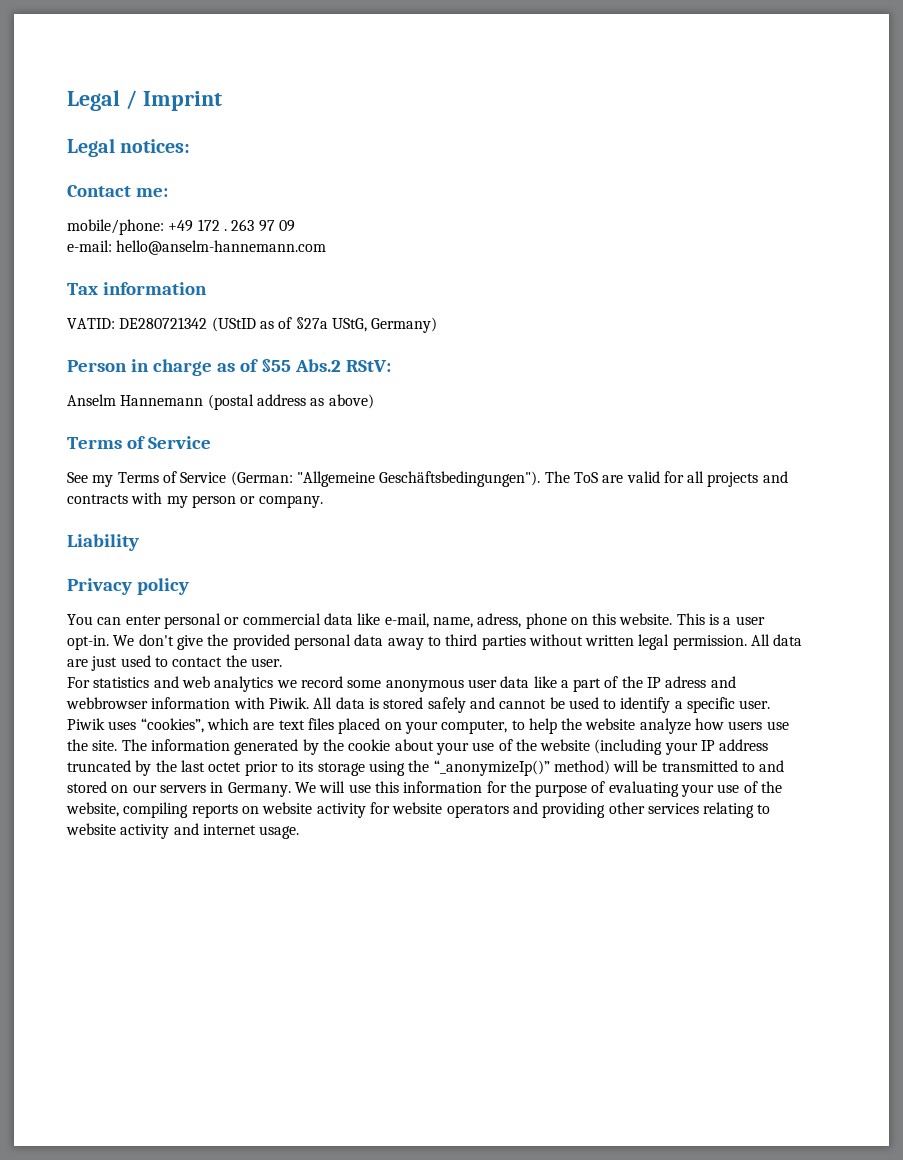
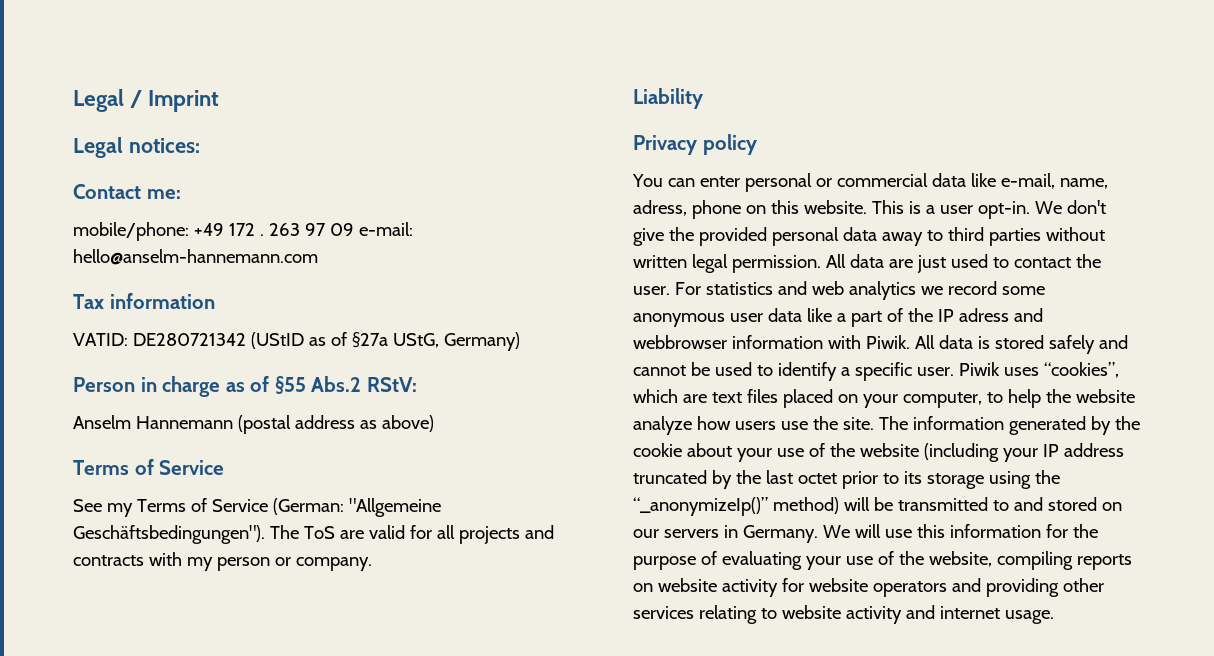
- 263 97 09
- e-mail: hello@anselm-hannemann.com
+ 263 97 09 e-mail: hello@anselm-hannemann.com
- All data are just used to contact the user.
- For statistics and web analytics we record some anonymous user data like a part of the IP adress and webbrowser information with Piwik.
+ All data are just used to contact the user. For statistics and web analytics we record some anonymous user data like a part of the IP adress and webbrowser information with Piwik.

